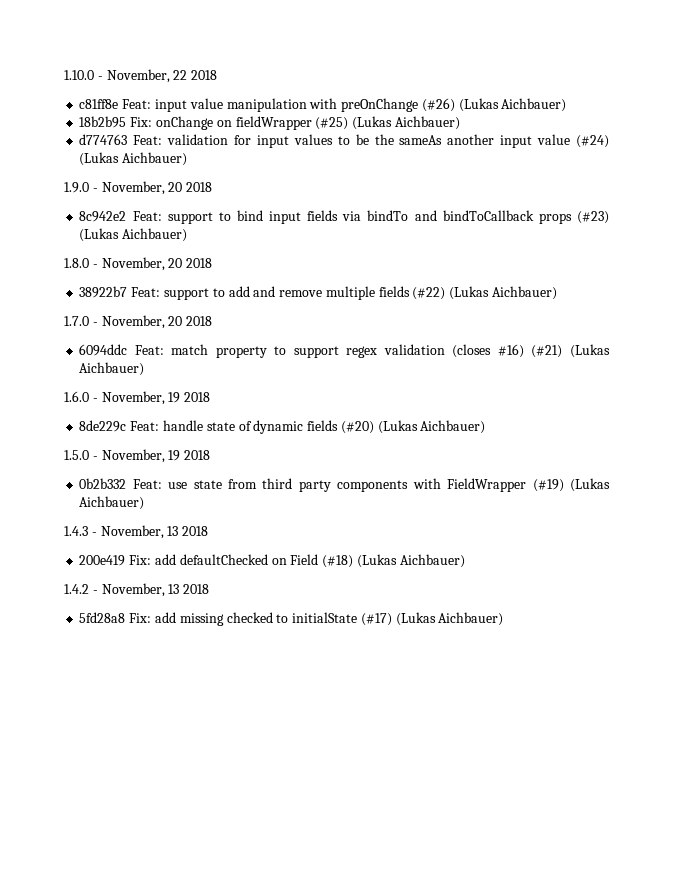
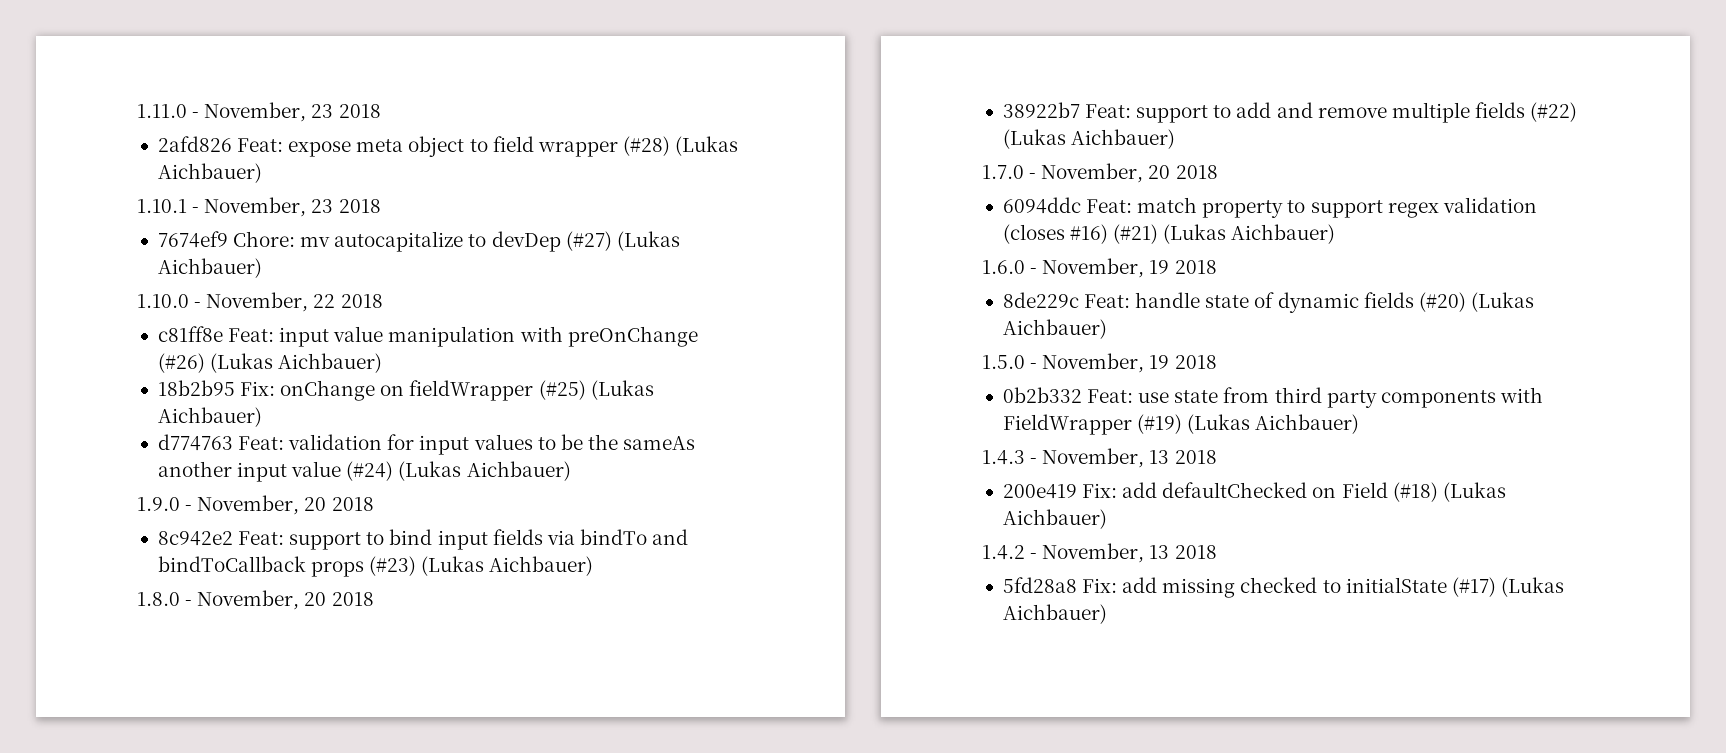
+ 1.11.0 - November, 23 2018
+ 2afd826 Feat: expose meta object to field wrapper (#28) (Lukas Aichbauer)
+ 1.10.1 - November, 23 2018
+ 7674ef9 Chore: mv autocapitalize to devDep (#27) (Lukas Aichbauer)

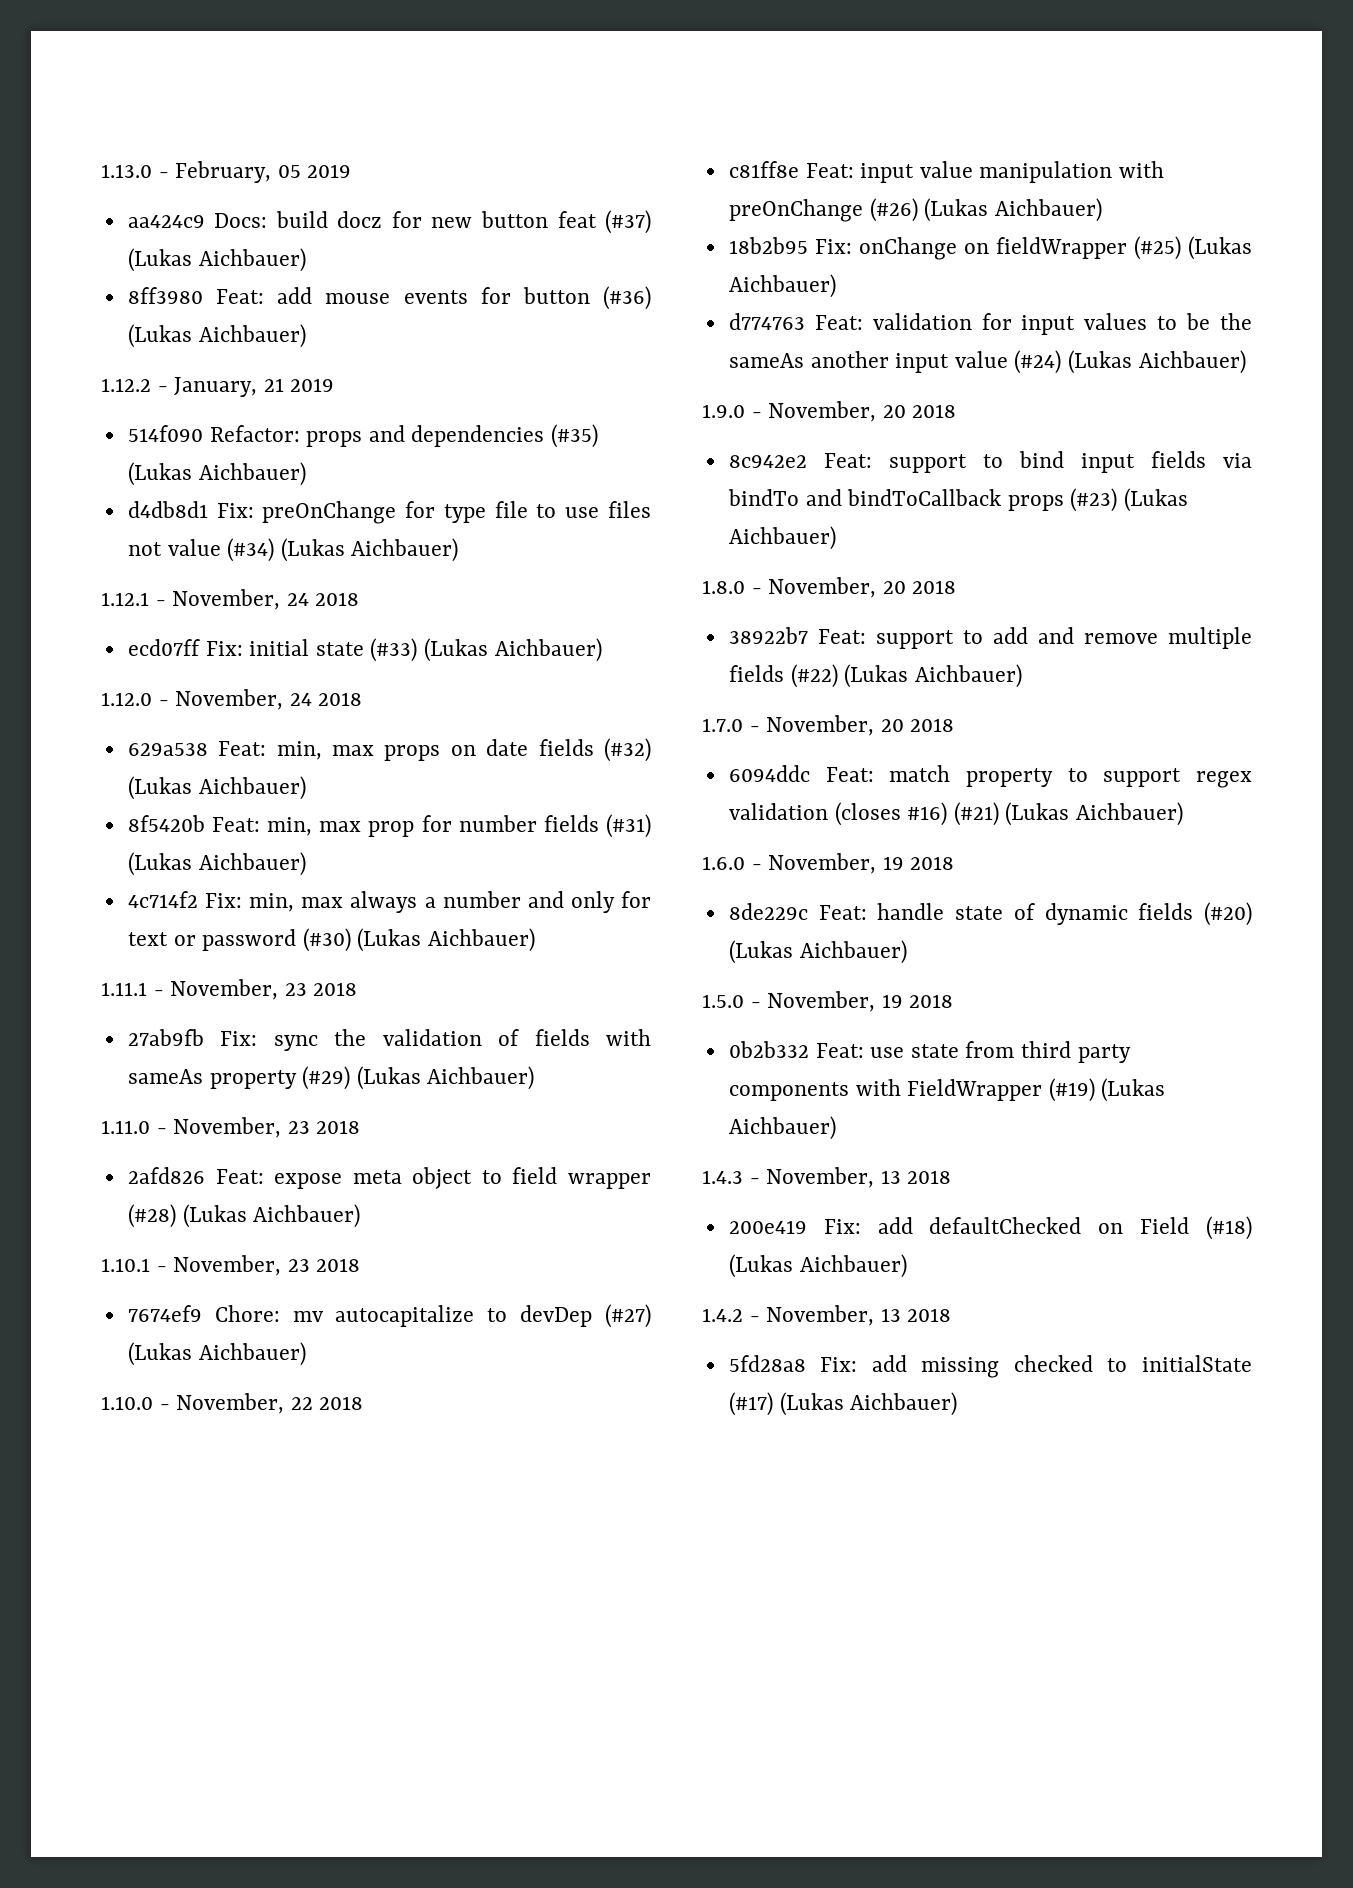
+ 1.13.0 - February, 05 2019
+ aa424c9 Docs: build docz for new button feat (#37) (Lukas Aichbauer)
+ 8ff3980 Feat: add mouse events for button (#36) (Lukas Aichbauer)
+ 1.12.2 - January, 21 2019
+ 514f090 Refactor: props and dependencies (#35) (Lukas Aichbauer)
+ d4db8d1 Fix: preOnChange for type file to use files not value (#34) (Lukas Aichbauer)
+ 1.12.1 - November, 24 2018
+ ecd07ff Fix: initial state (#33) (Lukas Aichbauer)
+ 1.12.0 - November, 24 2018
+ 629a538 Feat: min, max props on date fields (#32) (Lukas Aichbauer)
+ 8f5420b Feat: min, max prop for number fields (#31) (Lukas Aichbauer)
+ 4c714f2 Fix: min, max always a number and only for text or password (#30) (Lukas Aichbauer)
+ 1.11.1 - November, 23 2018
+ 27ab9fb Fix: sync the validation of fields with sameAs property (#29) (Lukas Aichbauer)

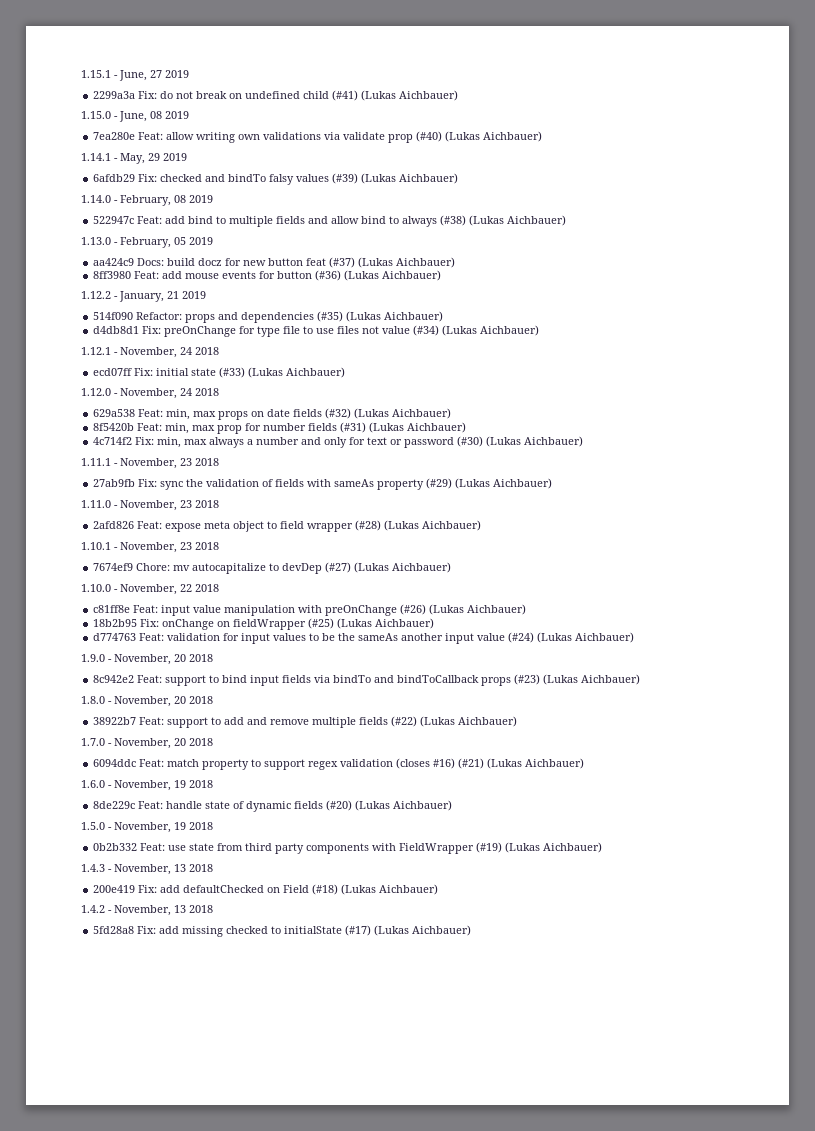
+ 1.15.1 - June, 27 2019
+ 2299a3a Fix: do not break on undefined child (#41) (Lukas Aichbauer)
+ 1.15.0 - June, 08 2019
+ 7ea280e Feat: allow writing own validations via validate prop (#40) (Lukas Aichbauer)
+ 1.14.1 - May, 29 2019
+ 6afdb29 Fix: checked and bindTo falsy values (#39) (Lukas Aichbauer)
+ 1.14.0 - February, 08 2019
+ 522947c Feat: add bind to multiple fields and allow bind to always (#38) (Lukas Aichbauer)

